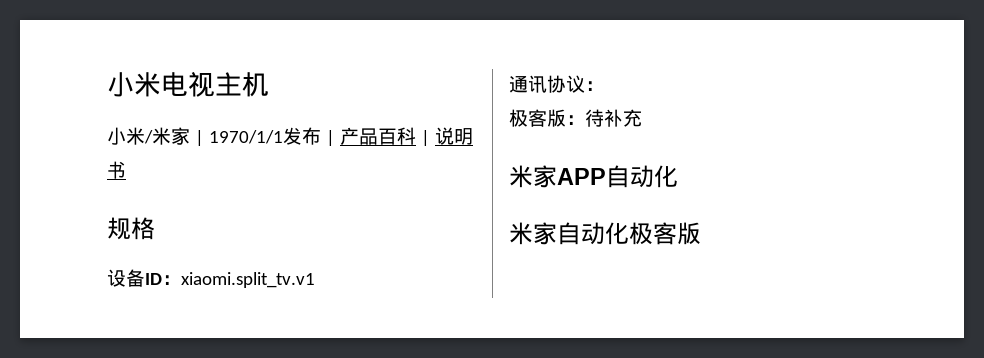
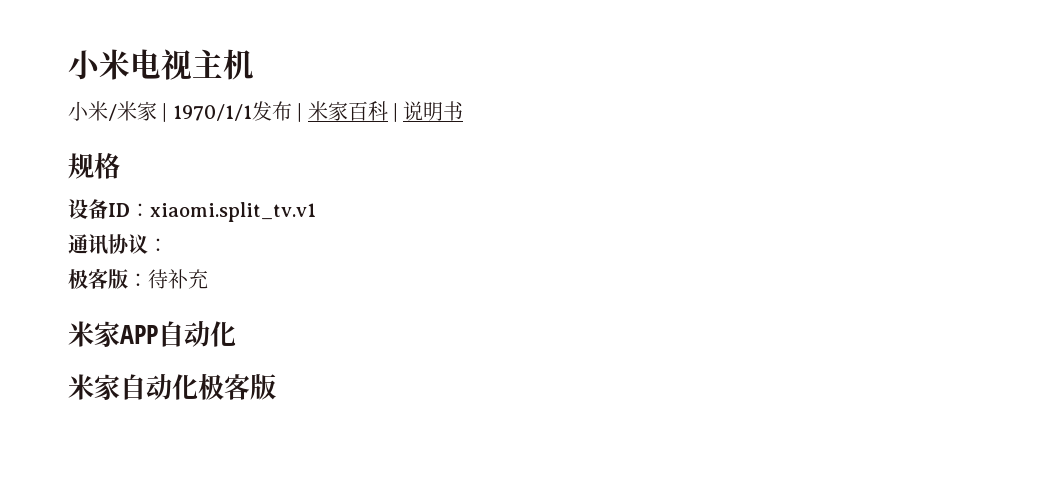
- 小米/米家 | 1970/1/1发布 | 产品百科 | 说明书
+ 小米/米家 | 1970/1/1发布 | 米家百科 | 说明书

